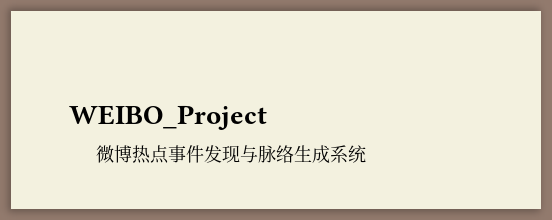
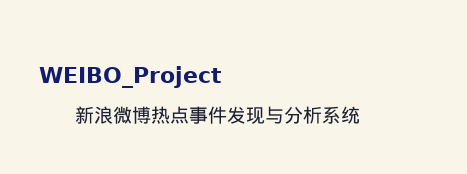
- 微博热点事件发现与脉络生成系统
+ 新浪微博热点事件发现与分析系统

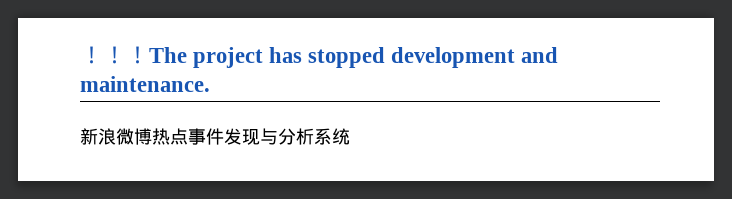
- WEIBO_Project
+ ！！！The project has stopped development and maintenance.

